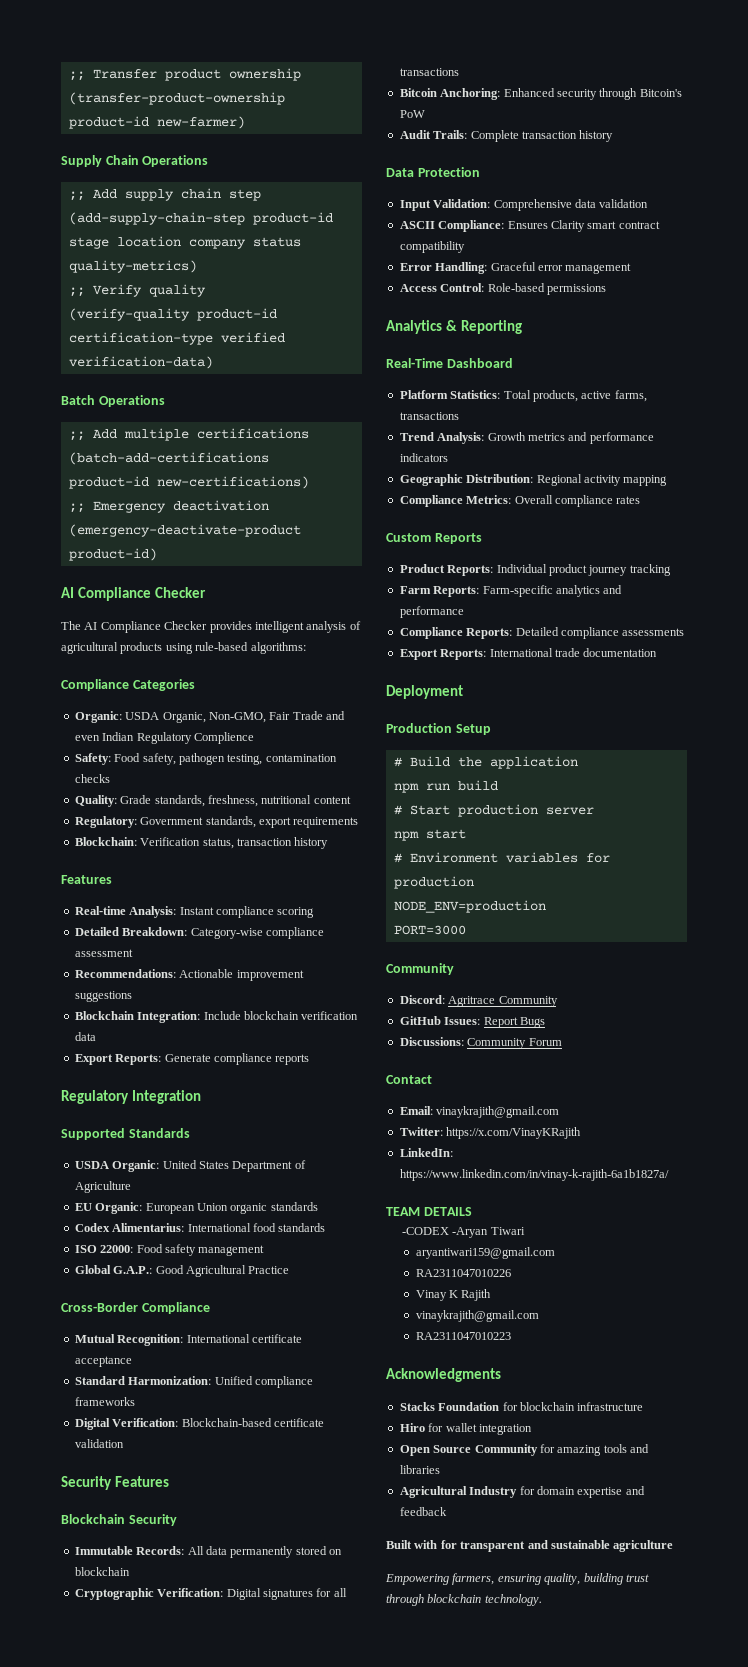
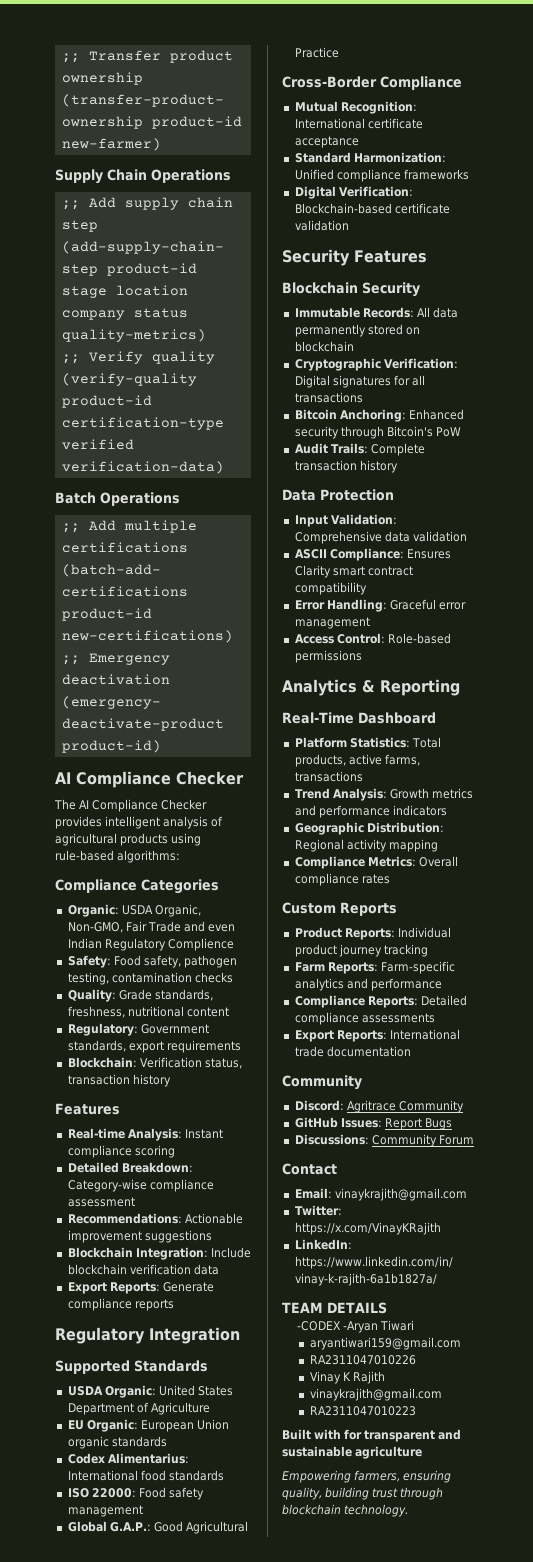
- Deployment
- Production Setup
- # Build the application
- npm run build
- # Start production server
- npm start
- # Environment variables for production
- NODE_ENV=production
- PORT=3000
- Acknowledgments
- Stacks Foundation for blockchain infrastructure
- Hiro for wallet integration
- Open Source Community for amazing tools and libraries
- Agricultural Industry for domain expertise and feedback

